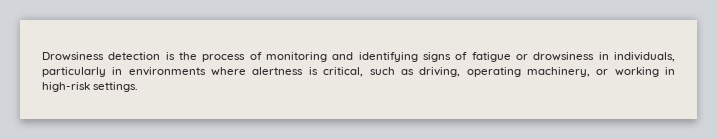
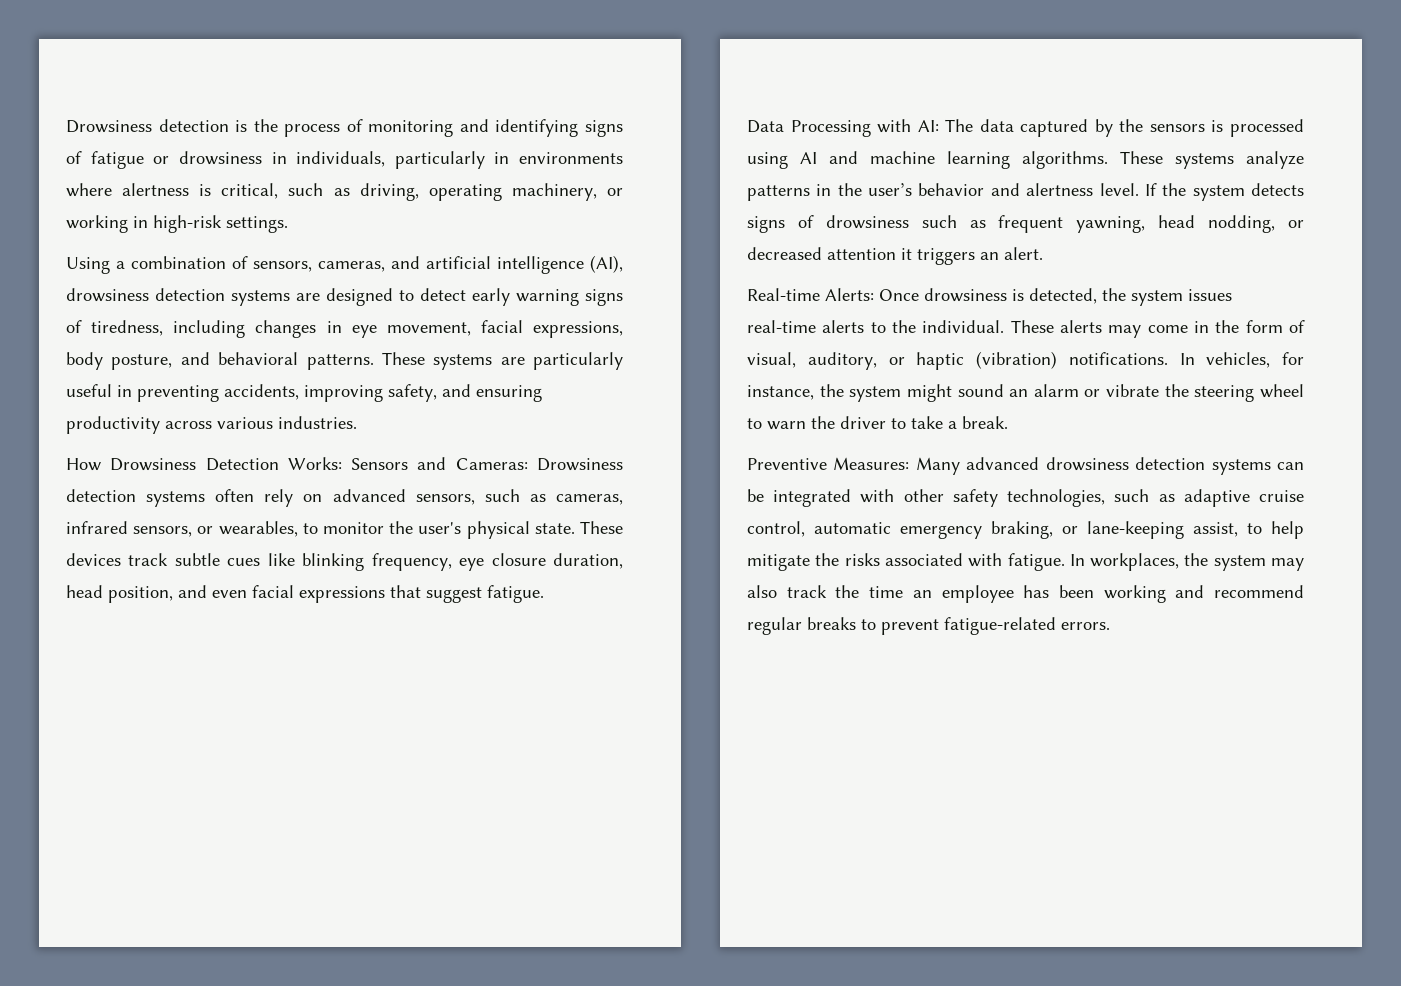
+ Using a combination of sensors, cameras, and artificial intelligence (AI), drowsiness detection systems are designed to detect early warning signs of tiredness, including changes in eye movement, facial expressions, body posture, and behavioral patterns. These systems are particularly useful in preventing accidents, improving safety, and ensuring productivity across various industries.
+ How Drowsiness Detection Works: Sensors and Cameras: Drowsiness detection systems often rely on advanced sensors, such as cameras, infrared sensors, or wearables, to monitor the user's physical state. These devices track subtle cues like blinking frequency, eye closure duration, head position, and even facial expressions that suggest fatigue.
+ Data Processing with AI: The data captured by the sensors is processed using AI and machine learning algorithms. These systems analyze patterns in the user’s behavior and alertness level. If the system detects signs of drowsiness such as frequent yawning, head nodding, or decreased attention it triggers an alert.
+ Real-time Alerts: Once drowsiness is detected, the system issues real-time alerts to the individual. These alerts may come in the form of visual, auditory, or haptic (vibration) notifications. In vehicles, for instance, the system might sound an alarm or vibrate the steering wheel to warn the driver to take a break.
+ Preventive Measures: Many advanced drowsiness detection systems can be integrated with other safety technologies, such as adaptive cruise control, automatic emergency braking, or lane-keeping assist, to help mitigate the risks associated with fatigue. In workplaces, the system may also track the time an employee has been working and recommend regular breaks to prevent fatigue-related errors.

